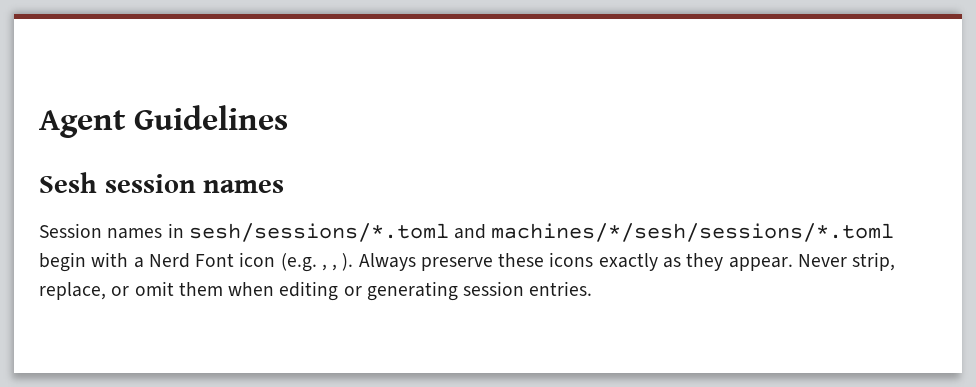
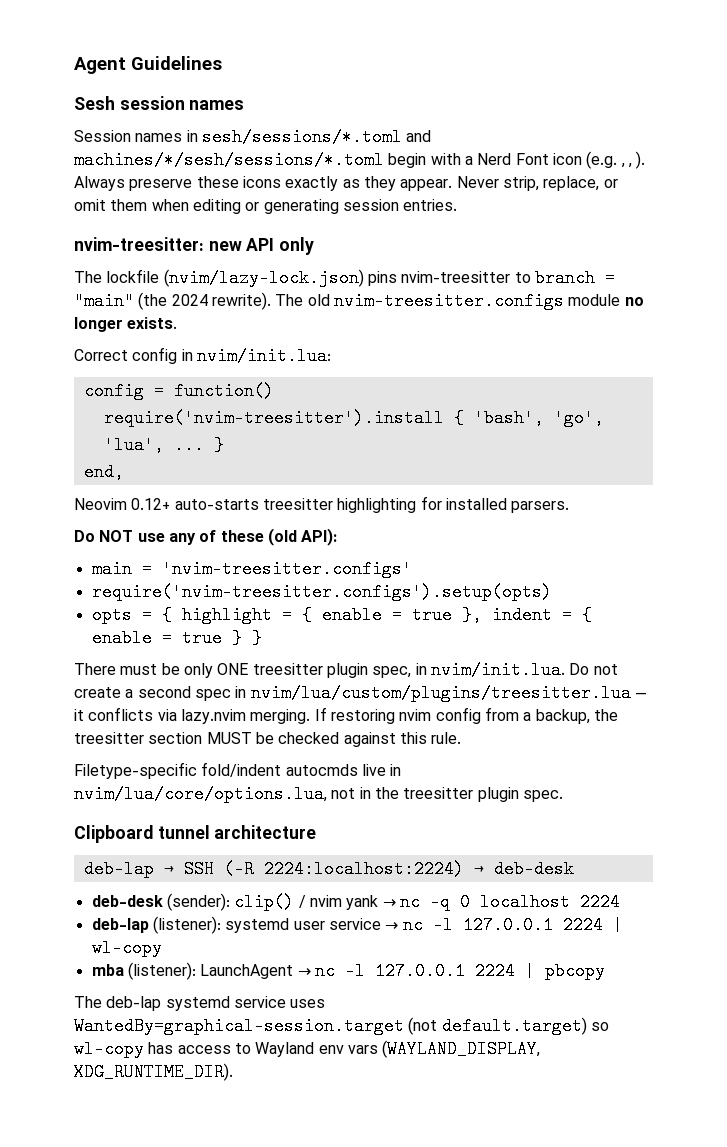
+ nvim-treesitter: new API only
+ The lockfile (nvim/lazy-lock.json) pins nvim-treesitter to branch = "main" (the 2024 rewrite). The old nvim-treesitter.configs module no longer exists.
+ Correct config in nvim/init.lua:
+ config = function()
+ require('nvim-treesitter').install { 'bash', 'go', 'lua', ... }
+ end,
+ Neovim 0.12+ auto-starts treesitter highlighting for installed parsers.
+ Do NOT use any of these (old API):
+ main = 'nvim-treesitter.configs'
+ require('nvim-treesitter.configs').setup(opts)
+ opts = { highlight = { enable = true }, indent = { enable = true } }
+ There must be only ONE treesitter plugin spec, in nvim/init.lua. Do not create a second spec in nvim/lua/custom/plugins/treesitter.lua — it conflicts via lazy.nvim merging. If restoring nvim config from a backup, the treesitter section MUST be checked against this rule.
+ Filetype-specific fold/indent autocmds live in nvim/lua/core/options.lua, not in the treesitter plugin spec.
+ Clipboard tunnel architecture
+ deb-lap → SSH (-R 2224:localhost:2224) → deb-desk
+ deb-desk (sender): clip() / nvim yank → nc -q 0 localhost 2224
+ deb-lap (listener): systemd user service → nc -l 127.0.0.1 2224 | wl-copy
+ mba (listener): LaunchAgent → nc -l 127.0.0.1 2224 | pbcopy
+ The deb-lap systemd service uses WantedBy=graphical-session.target (not default.target) so wl-copy has access to Wayland env vars (WAYLAND_DISPLAY, XDG_RUNTIME_DIR).

